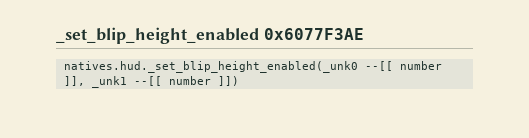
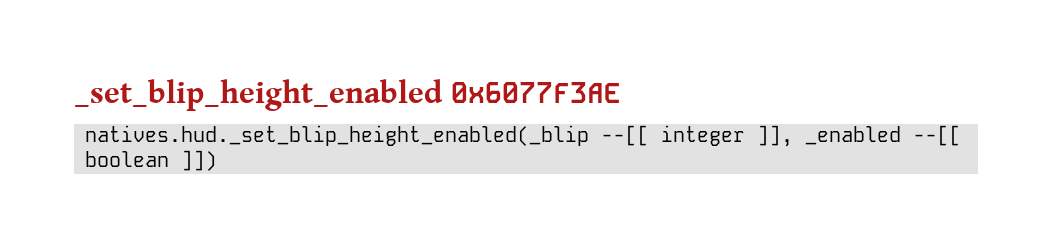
- natives.hud._set_blip_height_enabled(_unk0 --[[ number ]], _unk1 --[[ number ]])
+ natives.hud._set_blip_height_enabled(_blip --[[ integer ]], _enabled --[[ boolean ]])

